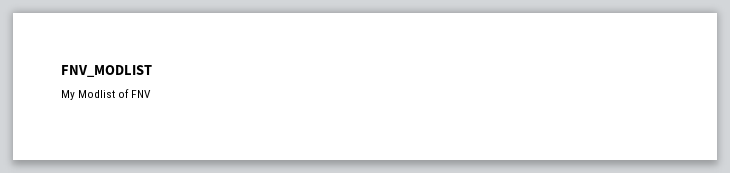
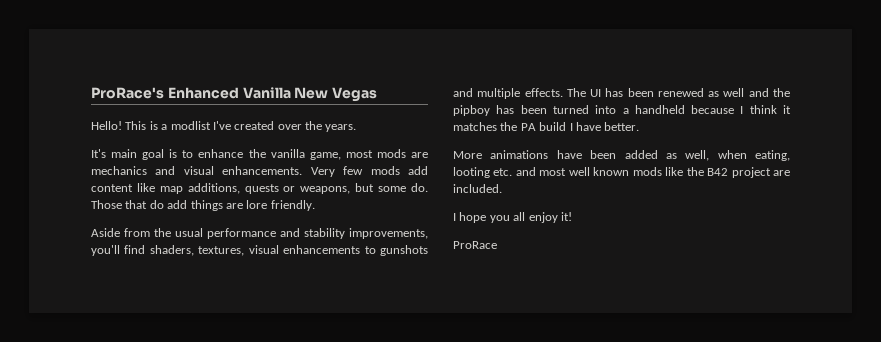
- FNV_MODLIST
- My Modlist of FNV
+ ProRace's Enhanced Vanilla New Vegas
+ Hello! This is a modlist I've created over the years.
+ It's main goal is to enhance the vanilla game, most mods are mechanics and visual enhancements. Very few mods add content like map additions, quests or weapons, but some do. Those that do add things are lore friendly.
+ Aside from the usual performance and stability improvements, you'll find shaders, textures, visual enhancements to gunshots and multiple effects. The UI has been renewed as well and the pipboy has been turned into a handheld because I think it matches the PA build I have better.
+ More animations have been added as well, when eating, looting etc. and most well known mods like the B42 project are included.
+ I hope you all enjoy it!
+ ProRace

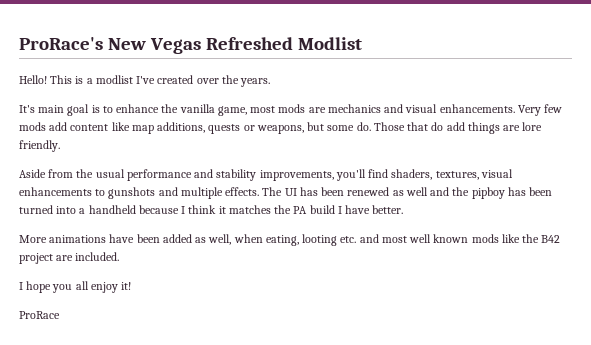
- ProRace's Enhanced Vanilla New Vegas
+ ProRace's New Vegas Refreshed Modlist

